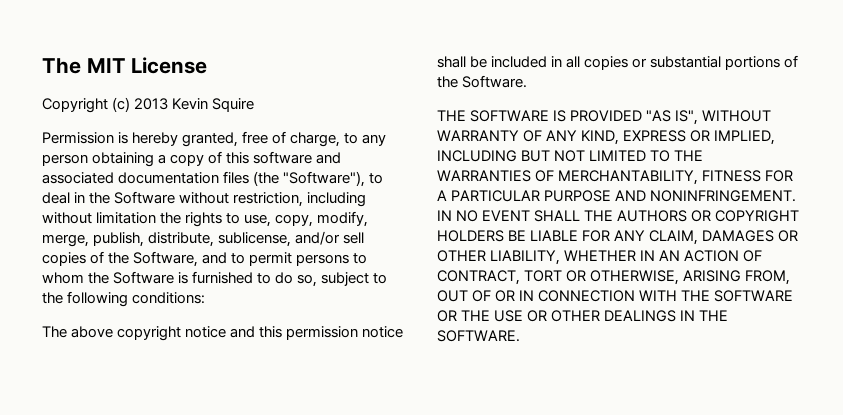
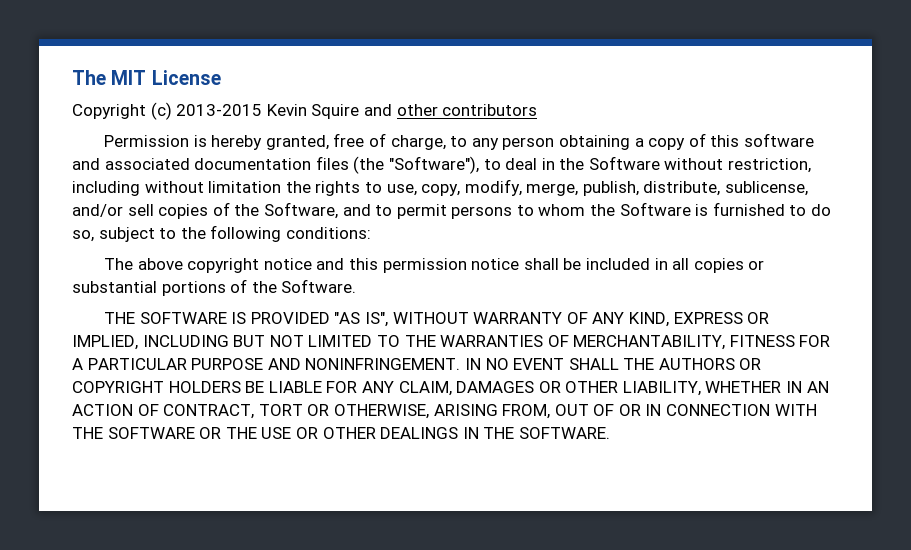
- Copyright (c) 2013 Kevin Squire
+ Copyright (c) 2013-2015 Kevin Squire and other contributors

